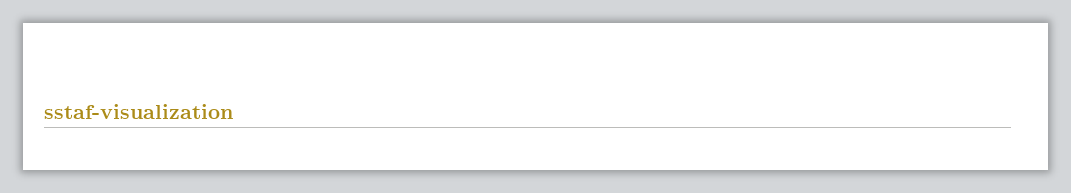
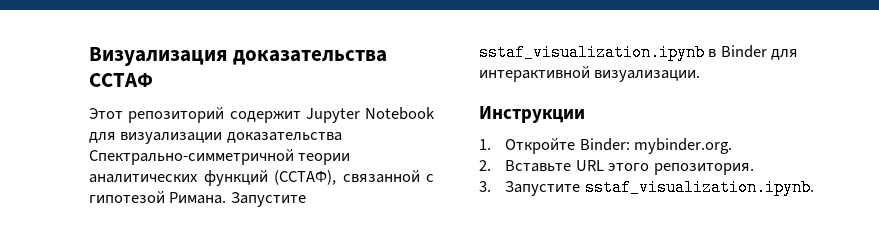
- sstaf-visualization
+ Визуализация доказательства ССТАФ
+ Этот репозиторий содержит Jupyter Notebook для визуализации доказательства Спектрально-симметричной теории аналитических функций (ССТАФ), связанной с гипотезой Римана. Запустите sstaf_visualization.ipynb в Binder для интерактивной визуализации.
+ Инструкции
+ 1. Откройте Binder: mybinder.org.
+ 2. Вставьте URL этого репозитория.
+ 3. Запустите sstaf_visualization.ipynb.

